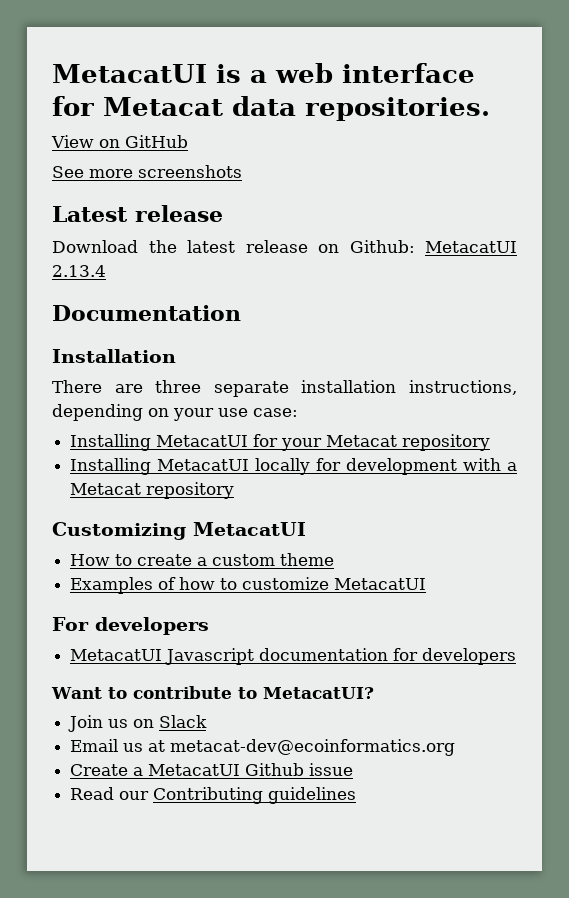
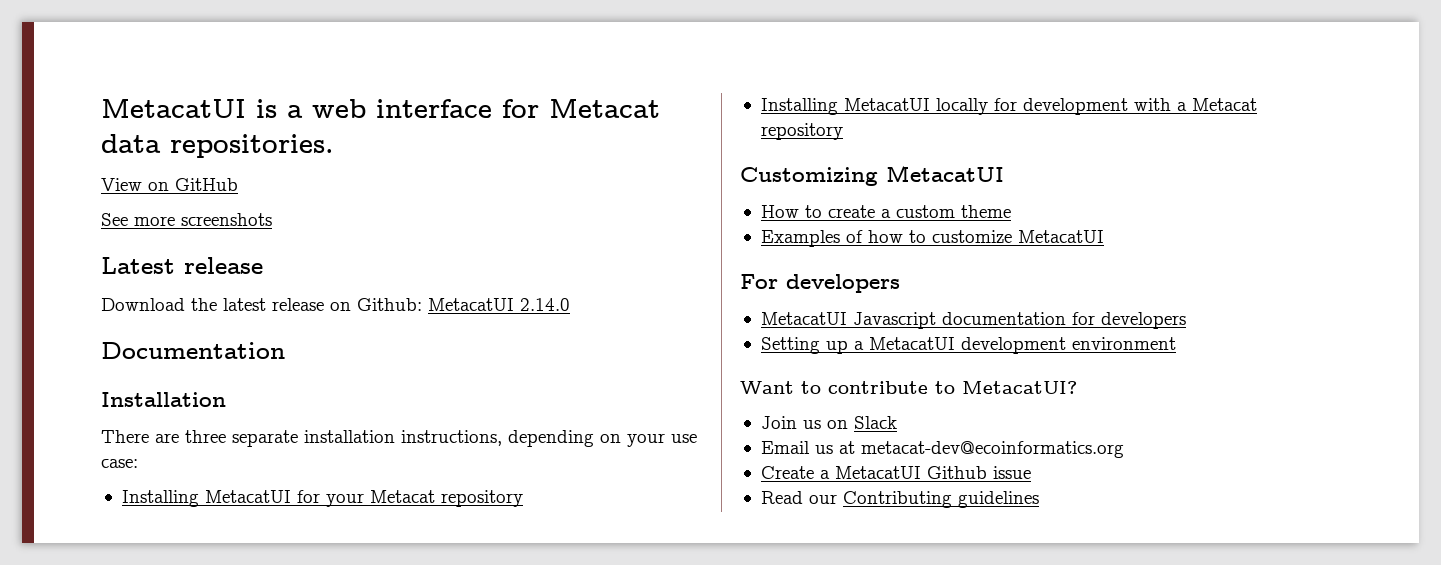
- Download the latest release on Github: MetacatUI 2.13.4
+ Download the latest release on Github: MetacatUI 2.14.0
+ Setting up a MetacatUI development environment

